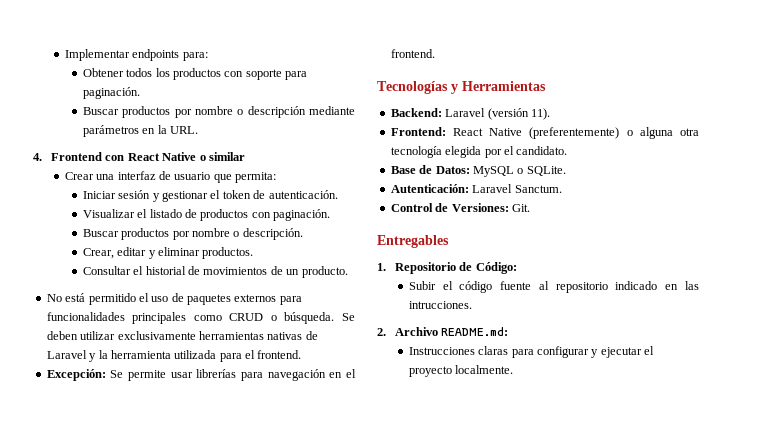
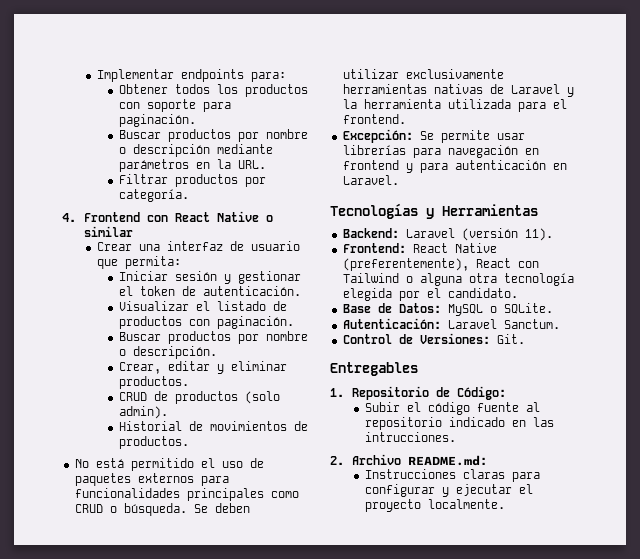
+ Filtrar productos por categoría.
- Consultar el historial de movimientos de un producto.
+ CRUD de productos (solo admin).
+ Historial de movimientos de productos.
- Excepción: Se permite usar librerías para navegación en el frontend.
+ Excepción: Se permite usar librerías para navegación en frontend y para autenticación en Laravel.
- Frontend: React Native (preferentemente) o alguna otra tecnología elegida por el candidato.
+ Frontend: React Native (preferentemente), React con Tailwind o alguna otra tecnología elegida por el candidato.

